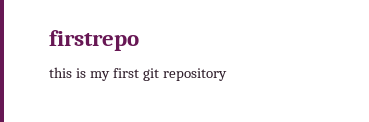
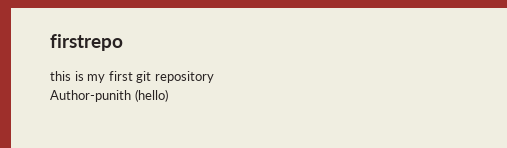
+ Author-punith (hello)

